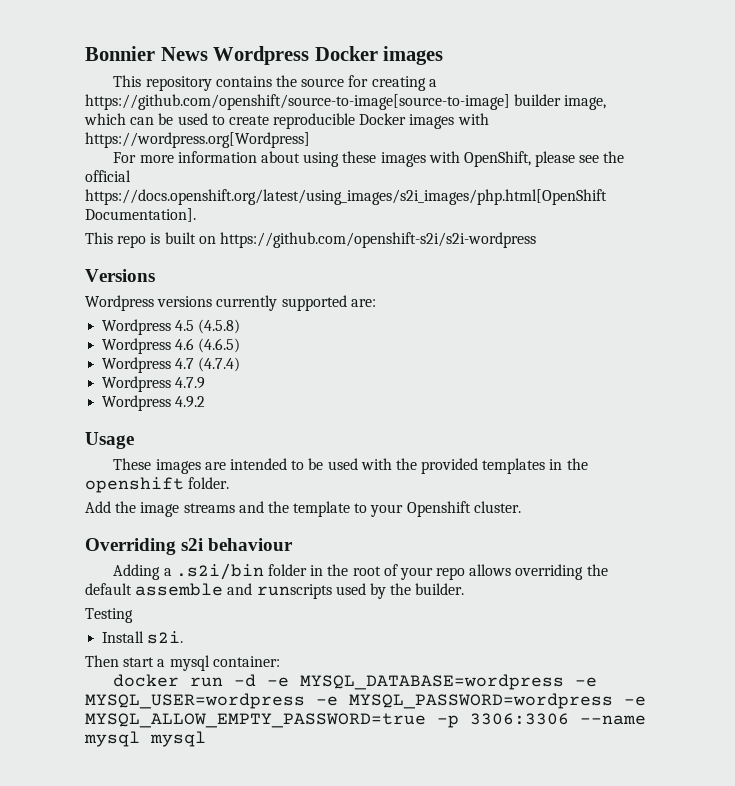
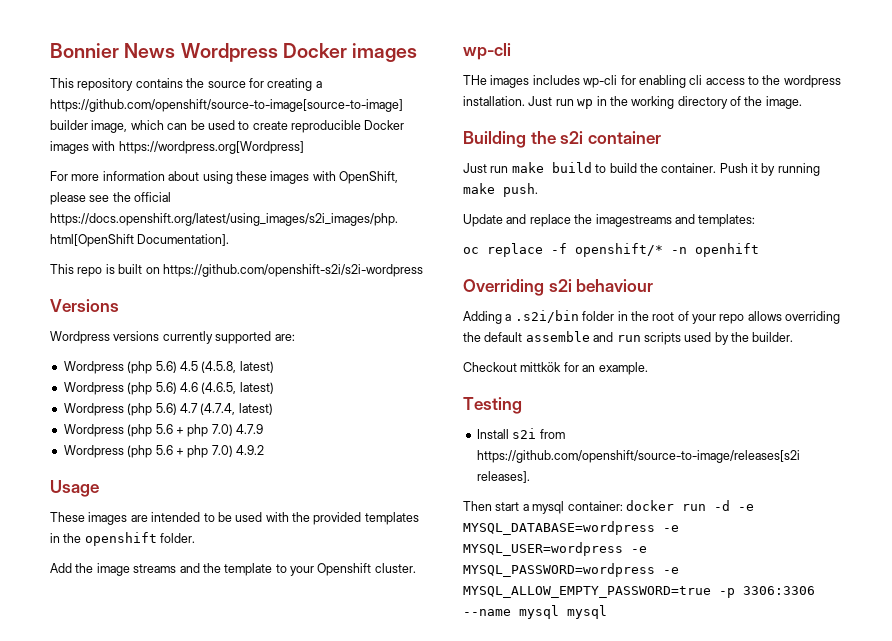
- Wordpress 4.5 (4.5.8)
- Wordpress 4.6 (4.6.5)
- Wordpress 4.7 (4.7.4)
- Wordpress 4.7.9
- Wordpress 4.9.2
+ Wordpress (php 5.6) 4.5 (4.5.8, latest)
+ Wordpress (php 5.6) 4.6 (4.6.5, latest)
+ Wordpress (php 5.6) 4.7 (4.7.4, latest)
+ Wordpress (php 5.6 + php 7.0) 4.7.9
+ Wordpress (php 5.6 + php 7.0) 4.9.2
  Add the image streams and the template to your Openshift cluster.
+ wp-cli
+ THe images includes wp-cli for enabling cli access to the wordpress installation. Just run wp in the working directory of the image.
+ Building the s2i container
+ Just run make build to build the container. Push it by running make push.
+ Update and replace the imagestreams and templates:
+ oc replace -f openshift/* -n openhift
- Adding a .s2i/bin folder in the root of your repo allows overriding the default assemble and runscripts used by the builder.
+ Adding a .s2i/bin folder in the root of your repo allows overriding the default assemble and run scripts used by the builder.
+ Checkout mittkök for an example.
  Testing
- Install s2i.
+ Install s2i from https://github.com/openshift/source-to-image/releases[s2i releases].
- Then start a mysql container:
- docker run -d -e MYSQL_DATABASE=wordpress -e MYSQL_USER=wordpress -e MYSQL_PASSWORD=wordpress -e MYSQL_ALLOW_EMPTY_PASSWORD=true -p 3306:3306 --name mysql mysql
+ Then start a mysql container: docker run -d -e MYSQL_DATABASE=wordpress -e MYSQL_USER=wordpress -e MYSQL_PASSWORD=wordpress -e MYSQL_ALLOW_EMPTY_PASSWORD=true -p 3306:3306 --name mysql mysql

